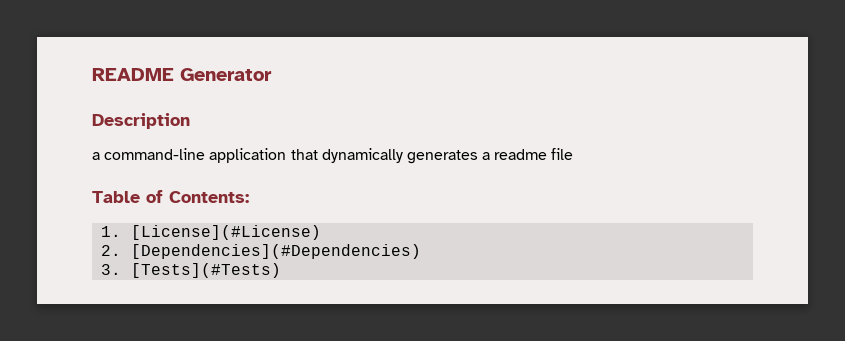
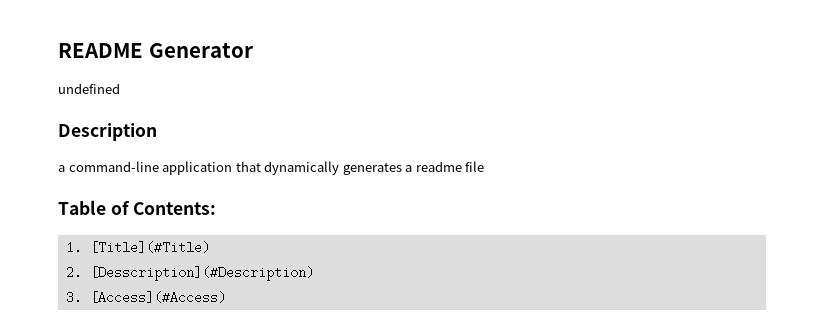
+ undefined
- 1. [License](#License)
+ 1. [Title](#Title)
- 2. [Dependencies](#Dependencies)
+ 2. [Desscription](#Description)
- 3. [Tests](#Tests)
+ 3. [Access](#Access)

